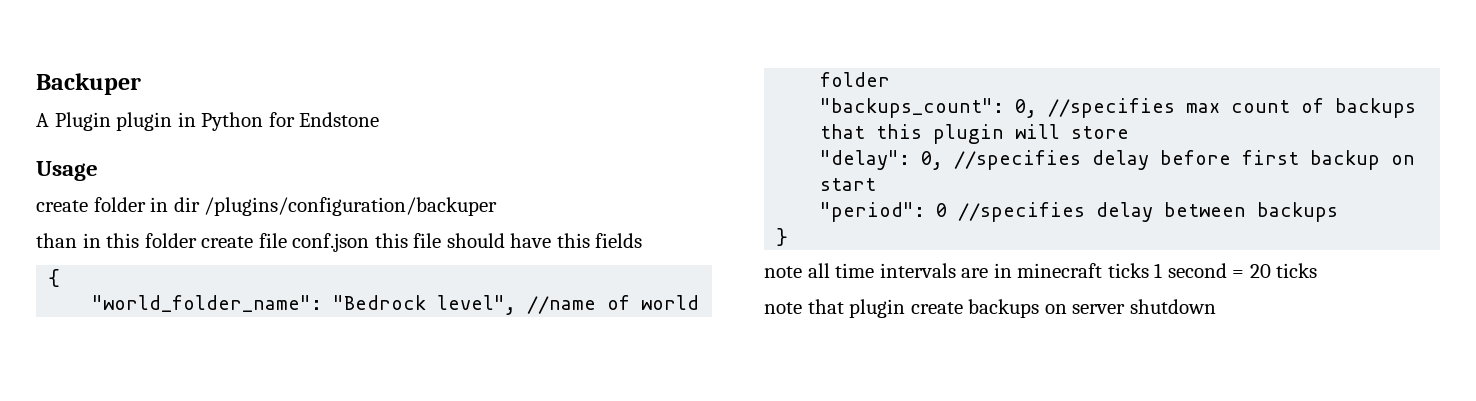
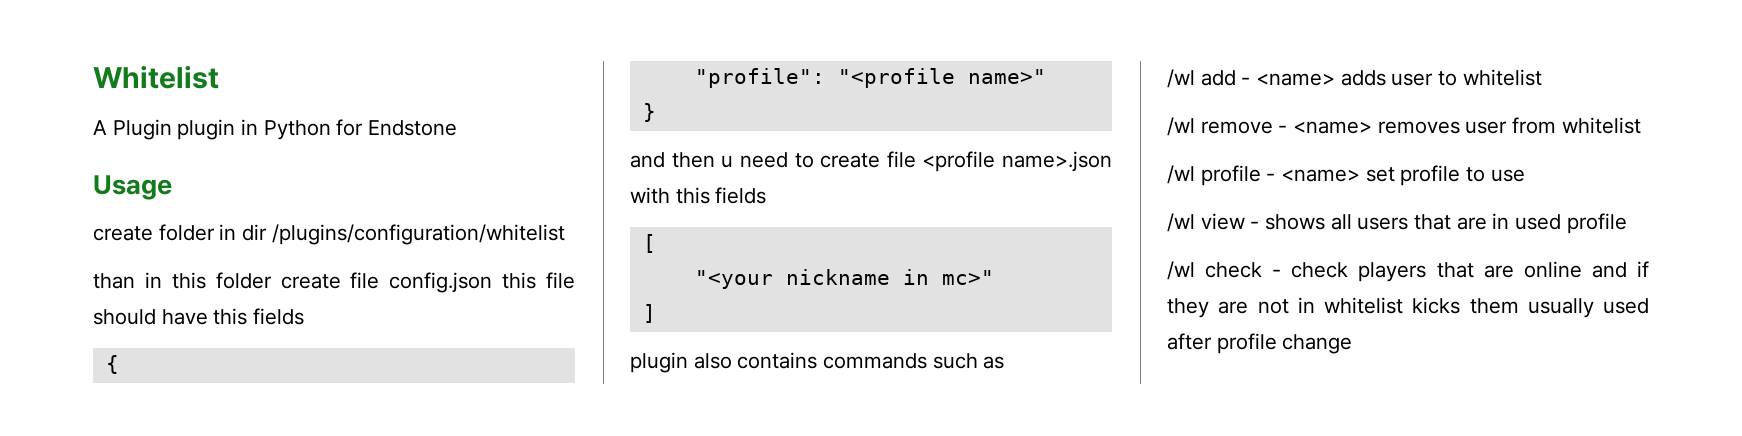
- Backuper
+ Whitelist
- create folder in dir /plugins/configuration/backuper
+ create folder in dir /plugins/configuration/whitelist
- than in this folder create file conf.json this file should have this fields
+ than in this folder create file config.json this file should have this fields
- "world_folder_name": "Bedrock level", //name of world folder
- "backups_count": 0, //specifies max count of backups that this plugin will store
- "delay": 0, //specifies delay before first backup on start
- "period": 0 //specifies delay between backups
+ "profile": "<profile name>"
  }
- note all time intervals are in minecraft ticks 1 second = 20 ticks
- note that plugin create backups on server shutdown
+ and then u need to create file <profile name>.json with this fields
+ [
+ "<your nickname in mc>"
+ ]
+ plugin also contains commands such as
+ /wl add - <name> adds user to whitelist
+ /wl remove - <name> removes user from whitelist
+ /wl profile - <name> set profile to use
+ /wl view - shows all users that are in used profile
+ /wl check - check players that are online and if they are not in whitelist kicks them usually used after profile change

